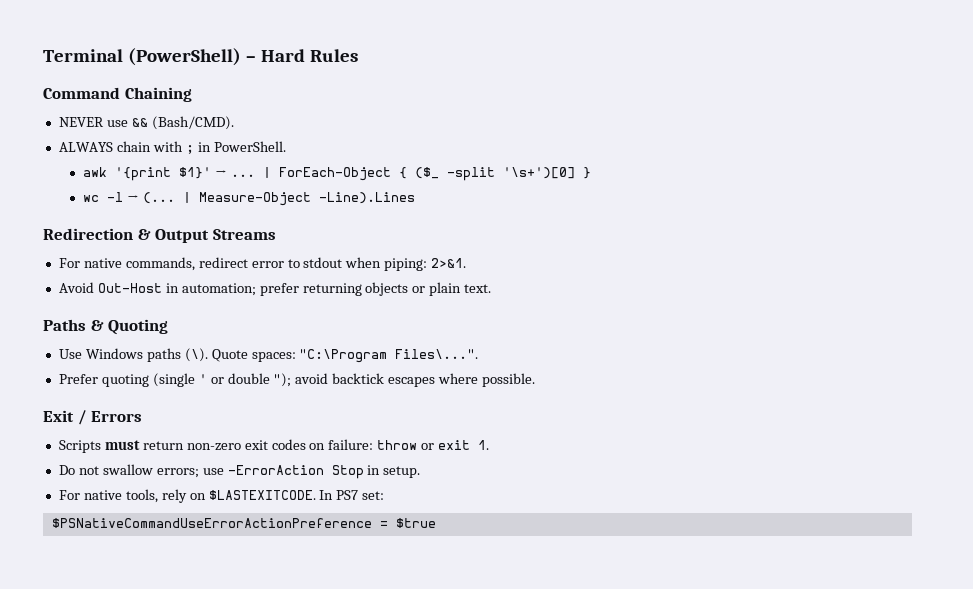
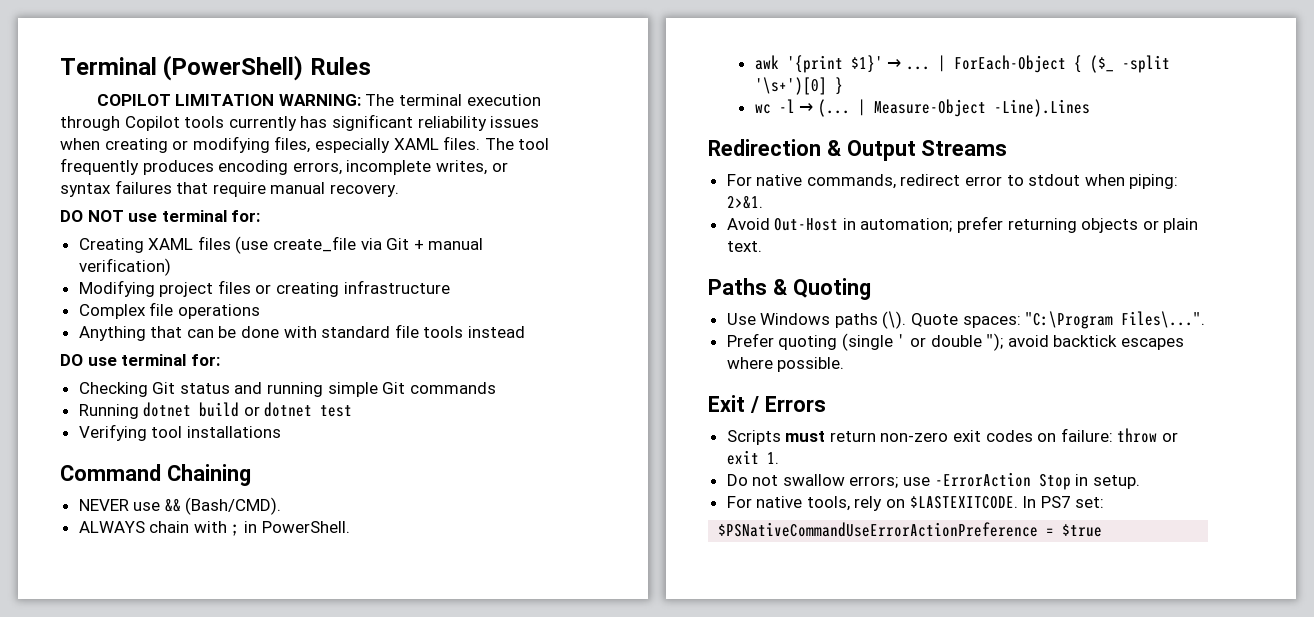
- Terminal (PowerShell) – Hard Rules
+ Terminal (PowerShell) Rules
+ COPILOT LIMITATION WARNING: The terminal execution through Copilot tools currently has significant reliability issues when creating or modifying files, especially XAML files. The tool frequently produces encoding errors, incomplete writes, or syntax failures that require manual recovery.
+ DO NOT use terminal for:
+ Creating XAML files (use create_file via Git + manual verification)
+ Modifying project files or creating infrastructure
+ Complex file operations
+ Anything that can be done with standard file tools instead
+ DO use terminal for:
+ Checking Git status and running simple Git commands
+ Running dotnet build or dotnet test
+ Verifying tool installations

